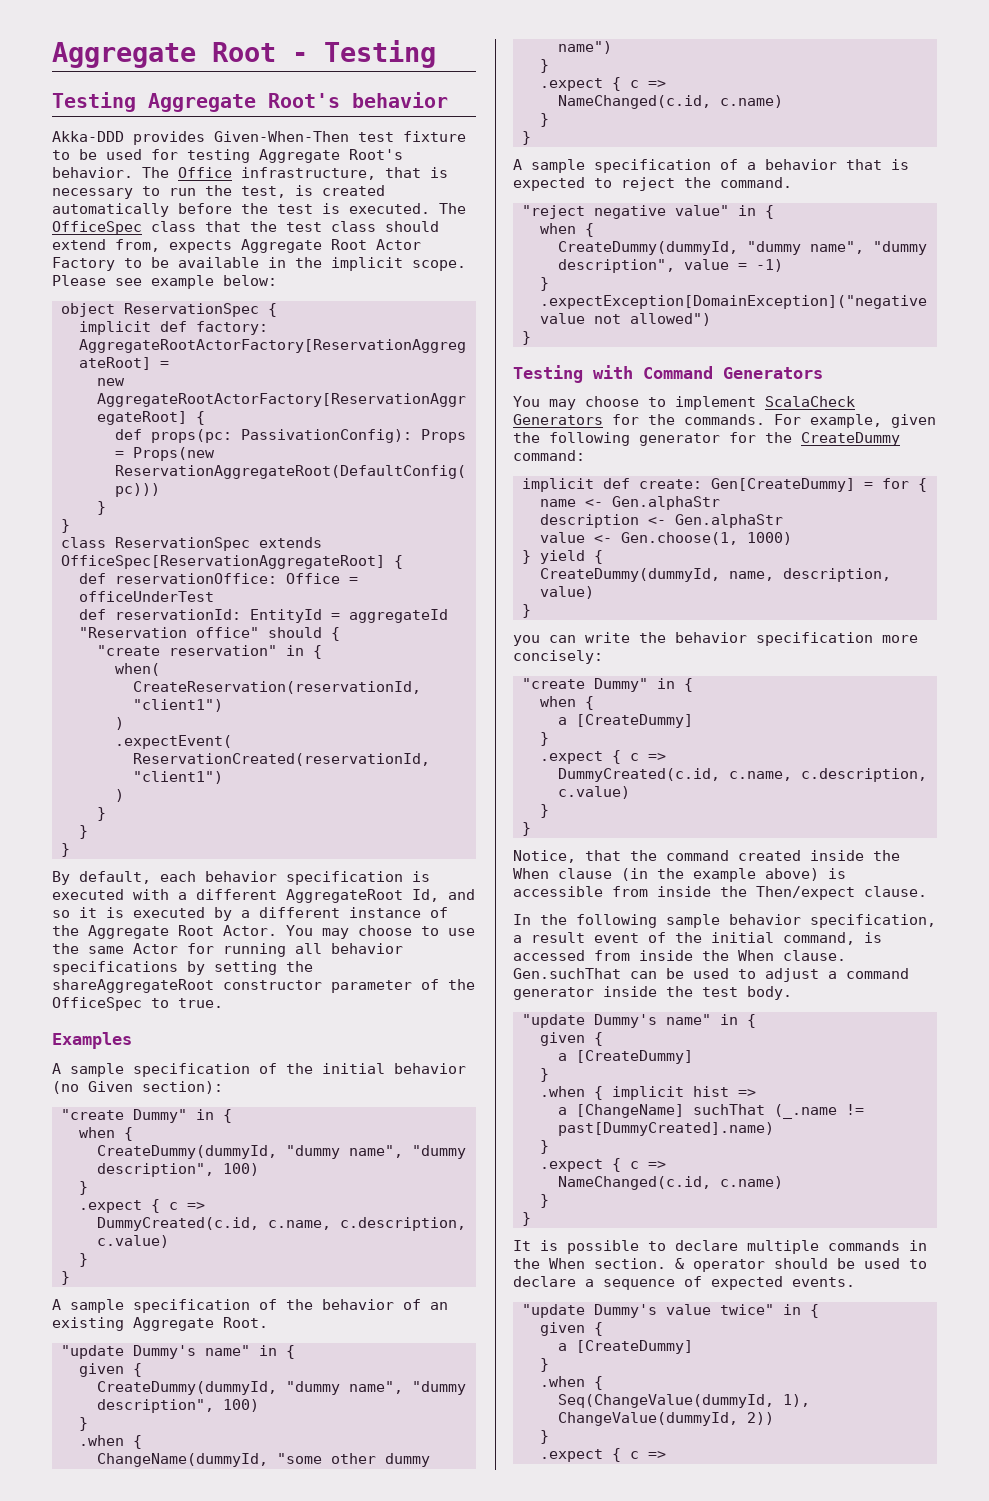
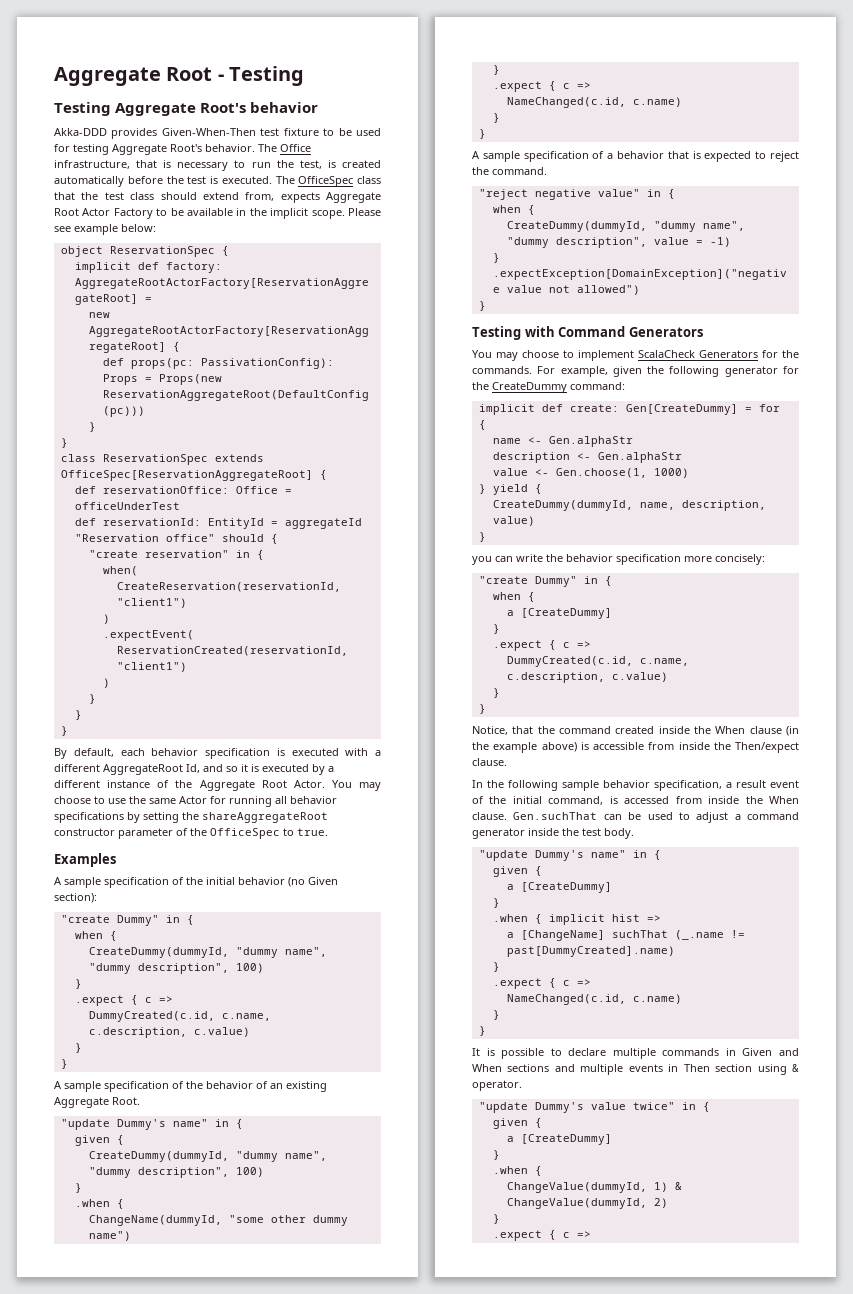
- It is possible to declare multiple commands in the When section. & operator should be used to declare a sequence of expected events.
+ It is possible to declare multiple commands in Given and When sections and multiple events in Then section using & operator.
- Seq(ChangeValue(dummyId, 1), ChangeValue(dummyId, 2))
+ ChangeValue(dummyId, 1) & ChangeValue(dummyId, 2)

